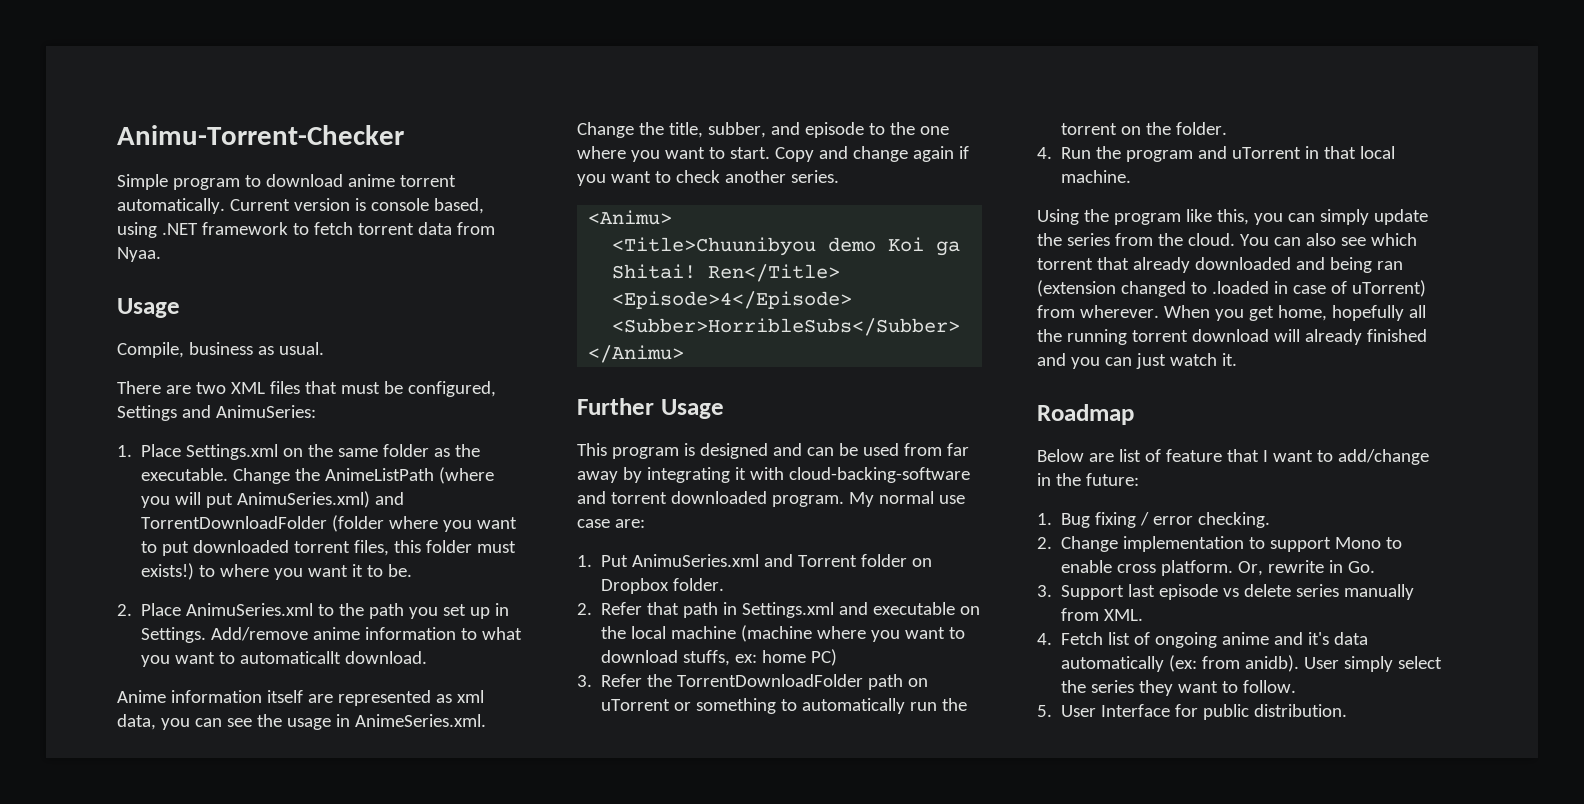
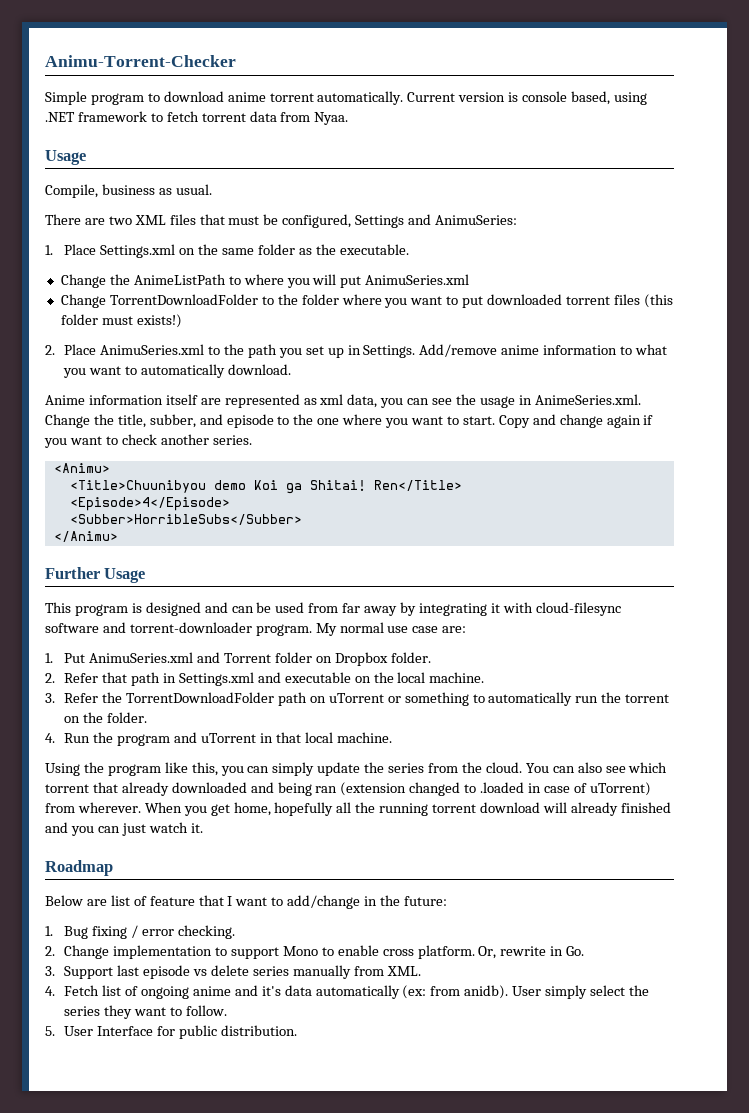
- 1. Place Settings.xml on the same folder as the executable. Change the AnimeListPath (where you will put AnimuSeries.xml) and TorrentDownloadFolder (folder where you want to put downloaded torrent files, this folder must exists!) to where you want it to be.
+ 1. Place Settings.xml on the same folder as the executable.
+ Change the AnimeListPath to where you will put AnimuSeries.xml
+ Change TorrentDownloadFolder to the folder where you want to put downloaded torrent files (this folder must exists!)
- Add/remove anime information to what you want to automaticallt download.
+ Add/remove anime information to what you want to automatically download.
- This program is designed and can be used from far away by integrating it with cloud-backing-software and torrent downloaded program.
+ This program is designed and can be used from far away by integrating it with cloud-filesync software and torrent-downloader program.
- 2. Refer that path in Settings.xml and executable on the local machine (machine where you want to download stuffs, ex: home PC)
+ 2. Refer that path in Settings.xml and executable on the local machine.

